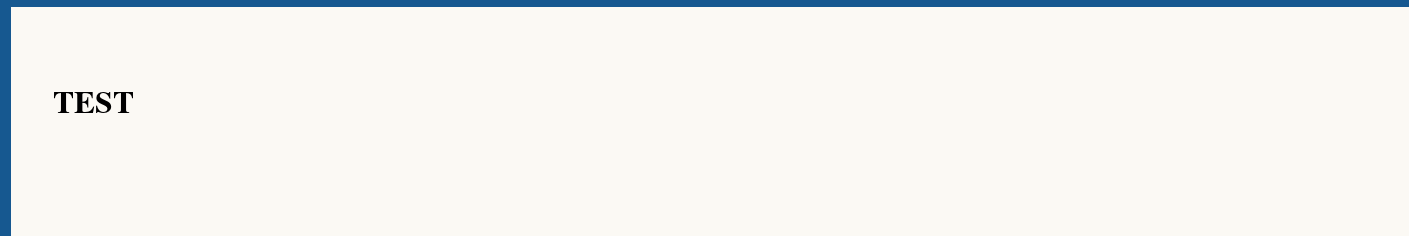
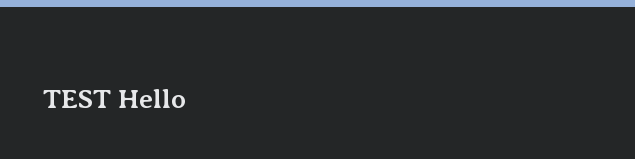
- TEST
+ TEST Hello

